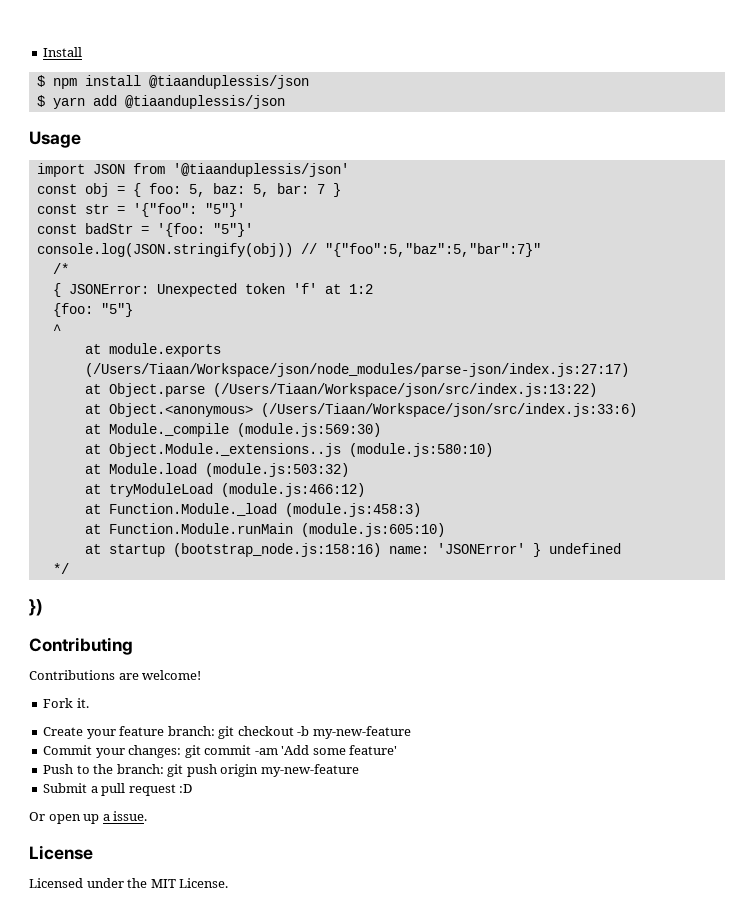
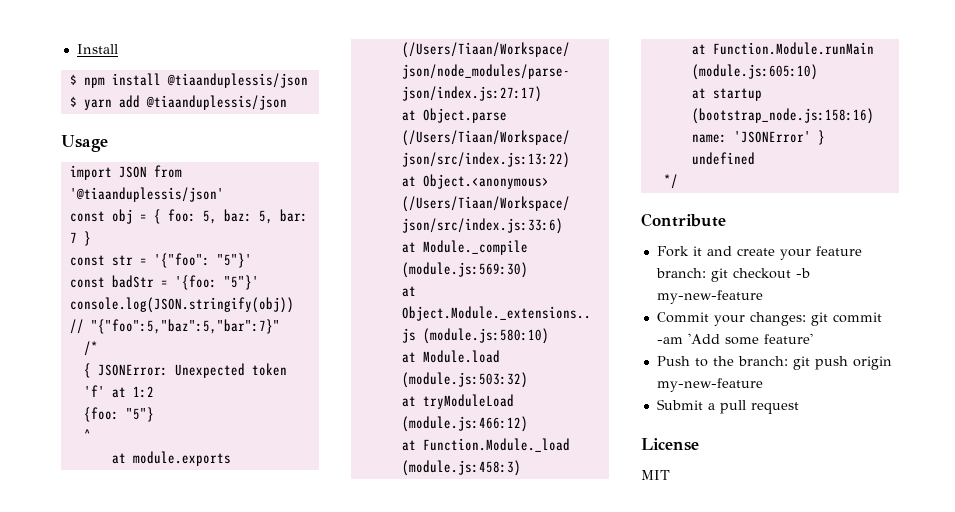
- })
- Contributing
- Contributions are welcome!
- Fork it.
- Create your feature branch: git checkout -b my-new-feature
+ Contribute
+ Fork it and create your feature branch: git checkout -b my-new-feature
- Submit a pull request :D
- Or open up a issue.
+ Submit a pull request
  License
- Licensed under the MIT License.
+ MIT

